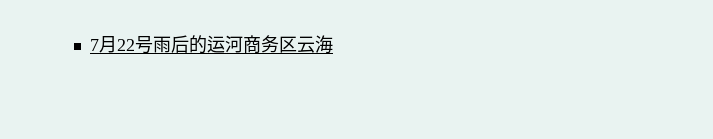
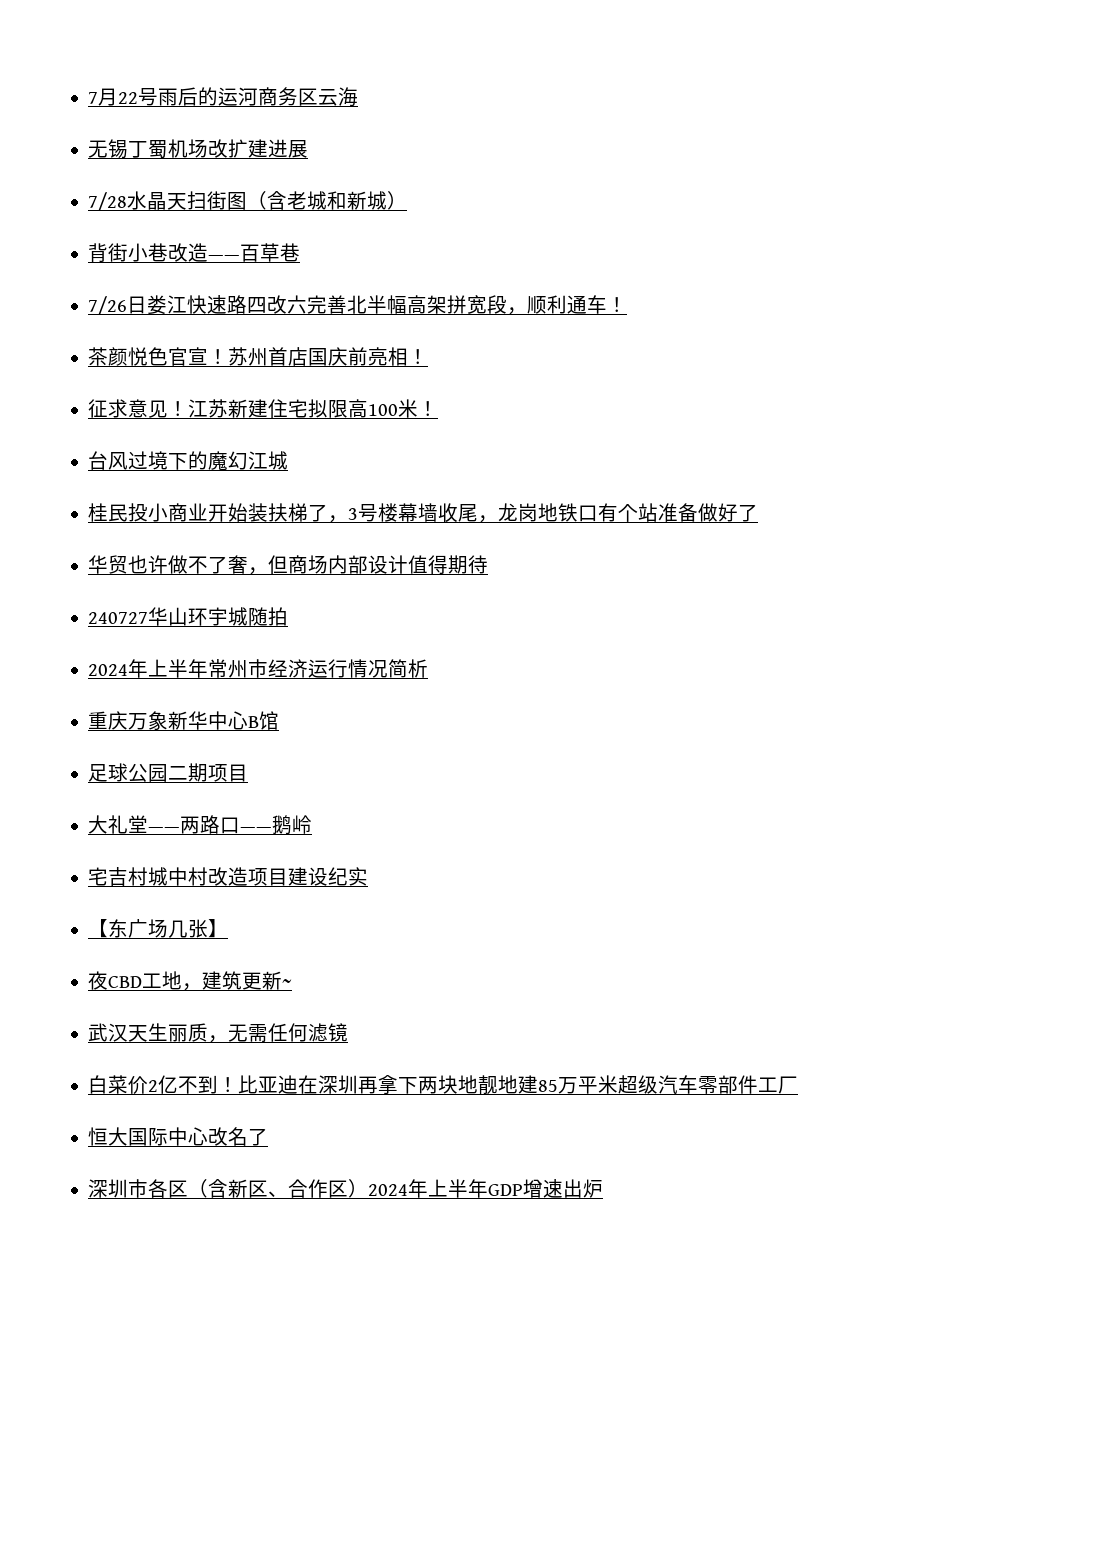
+ 无锡丁蜀机场改扩建进展
+ 7/28水晶天扫街图（含老城和新城）
+ 背街小巷改造——百草巷
+ 7/26日娄江快速路四改六完善北半幅高架拼宽段，顺利通车！
+ 茶颜悦色官宣！苏州首店国庆前亮相！
+ 征求意见！江苏新建住宅拟限高100米！
+ 台风过境下的魔幻江城
+ 桂民投小商业开始装扶梯了，3号楼幕墙收尾，龙岗地铁口有个站准备做好了
+ 华贸也许做不了奢，但商场内部设计值得期待
+ 240727华山环宇城随拍
+ 2024年上半年常州市经济运行情况简析
+ 重庆万象新华中心B馆
+ 足球公园二期项目
+ 大礼堂——两路口——鹅岭
+ 宅吉村城中村改造项目建设纪实
+ 【东广场几张】
+ 夜CBD工地，建筑更新~
+ 武汉天生丽质，无需任何滤镜
+ 白菜价2亿不到！比亚迪在深圳再拿下两块地靓地建85万平米超级汽车零部件工厂
+ 恒大国际中心改名了
+ 深圳市各区（含新区、合作区）2024年上半年GDP增速出炉

